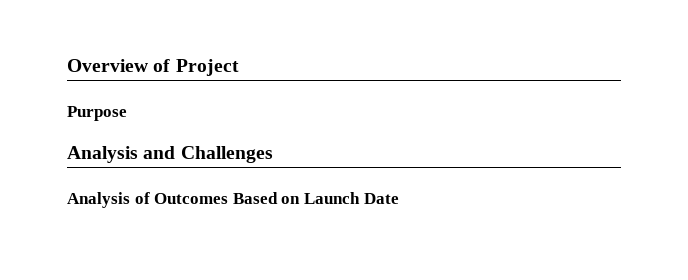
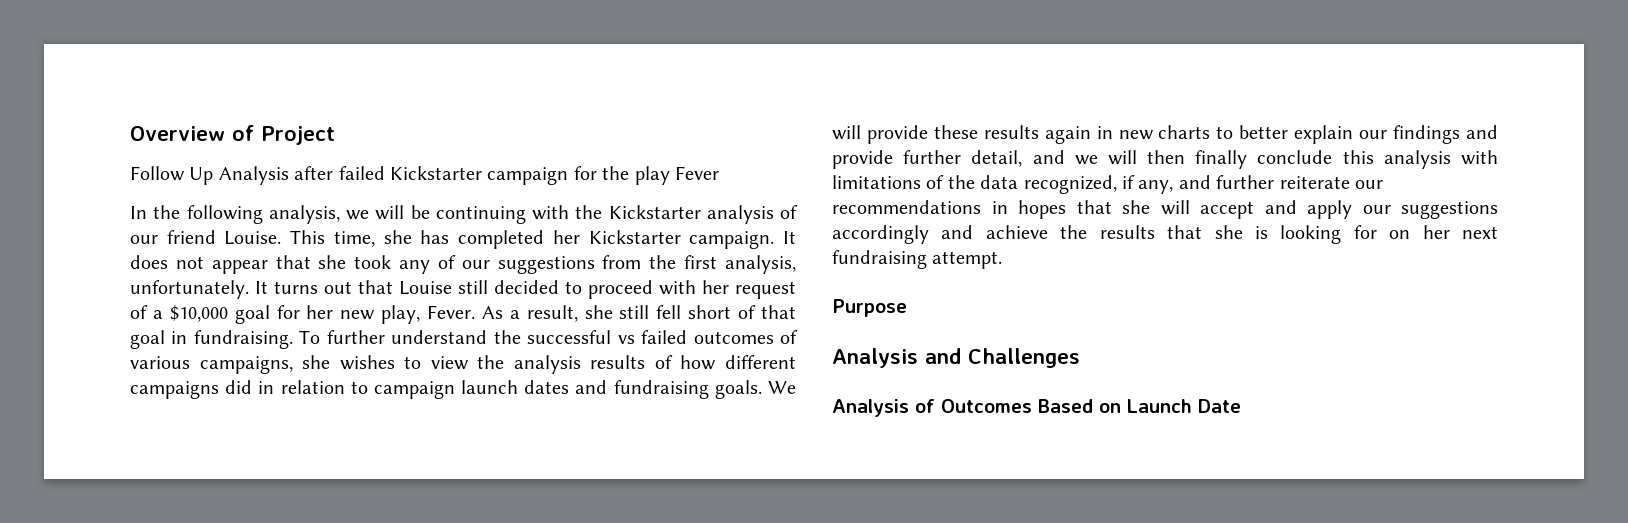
+ Follow Up Analysis after failed Kickstarter campaign for the play Fever
+ In the following analysis, we will be continuing with the Kickstarter analysis of our friend Louise. This time, she has completed her Kickstarter campaign. It does not appear that she took any of our suggestions from the first analysis, unfortunately. It turns out that Louise still decided to proceed with her request of a $10,000 goal for her new play, Fever. As a result, she still fell short of that goal in fundraising. To further understand the successful vs failed outcomes of various campaigns, she wishes to view the analysis results of how different campaigns did in relation to campaign launch dates and fundraising goals. We will provide these results again in new charts to better explain our findings and provide further detail, and we will then finally conclude this analysis with limitations of the data recognized, if any, and further reiterate our recommendations in hopes that she will accept and apply our suggestions accordingly and achieve the results that she is looking for on her next fundraising attempt.

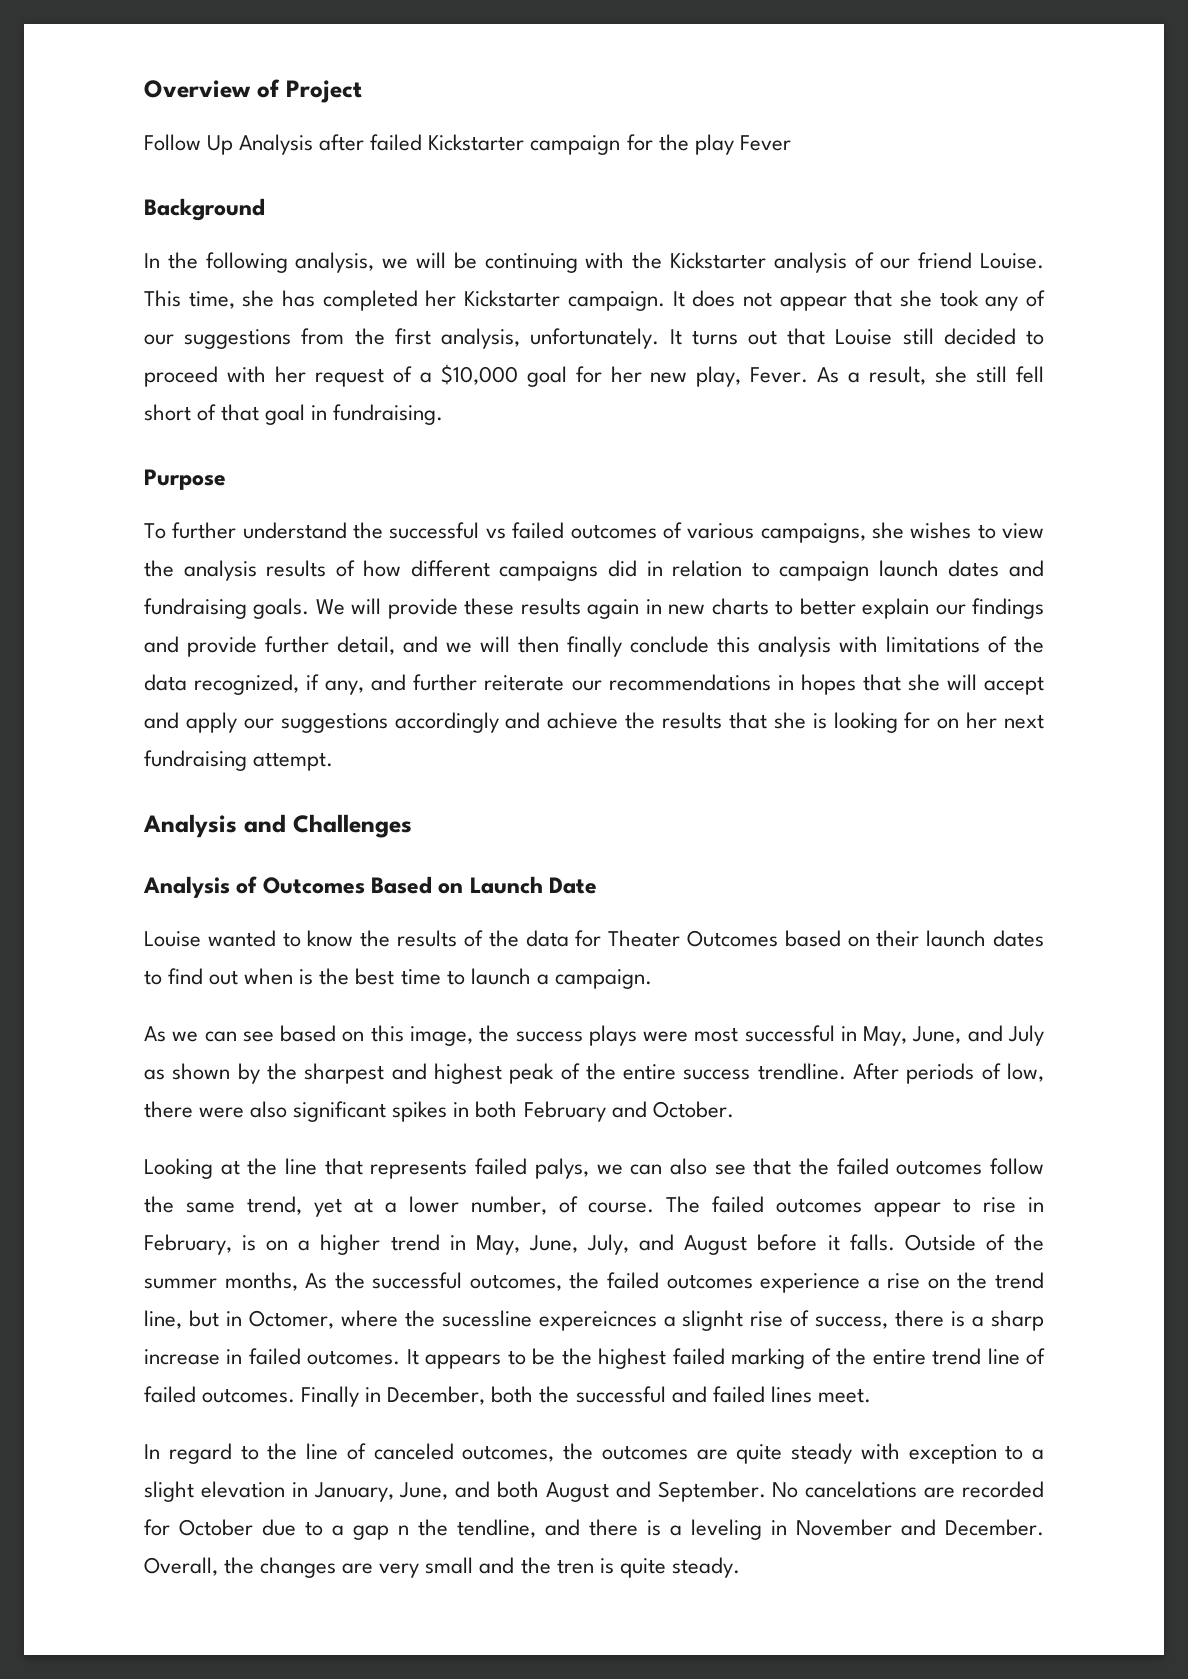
+ Background
- As a result, she still fell short of that goal in fundraising. To further understand the successful vs failed outcomes of various campaigns, she wishes to view the analysis results of how different campaigns did in relation to campaign launch dates and fundraising goals.
+ As a result, she still fell short of that goal in fundraising.
+ Purpose
+ To further understand the successful vs failed outcomes of various campaigns, she wishes to view the analysis results of how different campaigns did in relation to campaign launch dates and fundraising goals.
- Purpose
+ Louise wanted to know the results of the data for Theater Outcomes based on their launch dates to find out when is the best time to launch a campaign.
+ As we can see based on this image, the success plays were most successful in May, June, and July as shown by the sharpest and highest peak of the entire success trendline. After periods of low, there were also significant spikes in both February and October.
+ Looking at the line that represents failed palys, we can also see that the failed outcomes follow the same trend, yet at a lower number, of course. The failed outcomes appear to rise in February, is on a higher trend in May, June, July, and August before it falls. Outside of the summer months, As the successful outcomes, the failed outcomes experience a rise on the trend line, but in Octomer, where the sucessline expereicnces a slignht rise of success, there is a sharp increase in failed outcomes. It appears to be the highest failed marking of the entire trend line of failed outcomes. Finally in December, both the successful and failed lines meet.
+ In regard to the line of canceled outcomes, the outcomes are quite steady with exception to a slight elevation in January, June, and both August and September. No cancelations are recorded for October due to a gap n the tendline, and there is a leveling in November and December. Overall, the changes are very small and the tren is quite steady.

